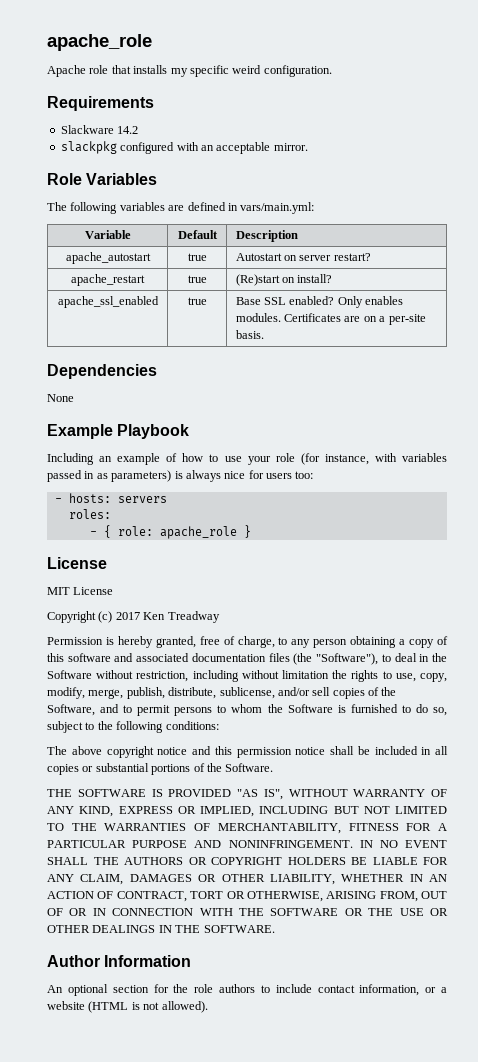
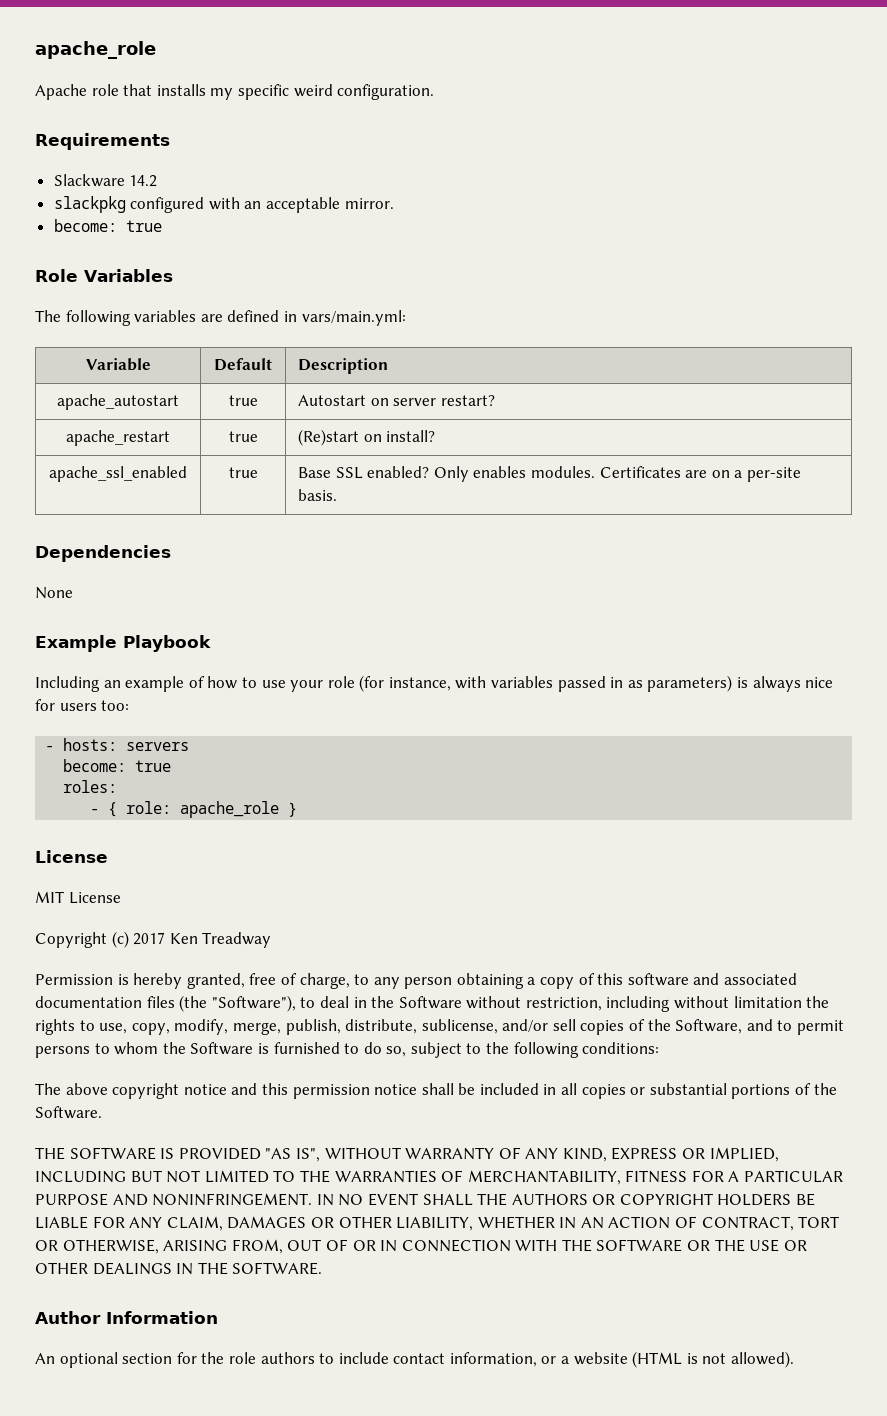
  slackpkg configured with an acceptable mirror.
+ become: true
  - hosts: servers
+ become: true

